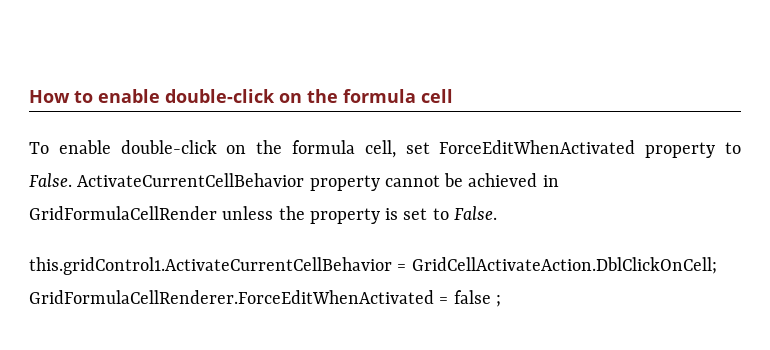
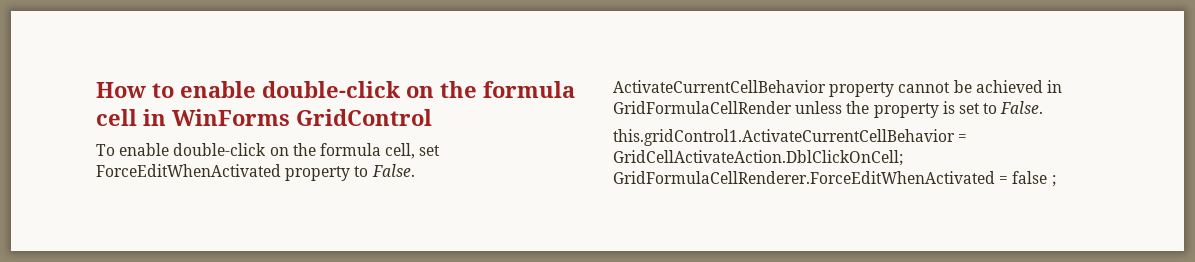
- How to enable double-click on the formula cell
+ How to enable double-click on the formula cell in WinForms GridControl

